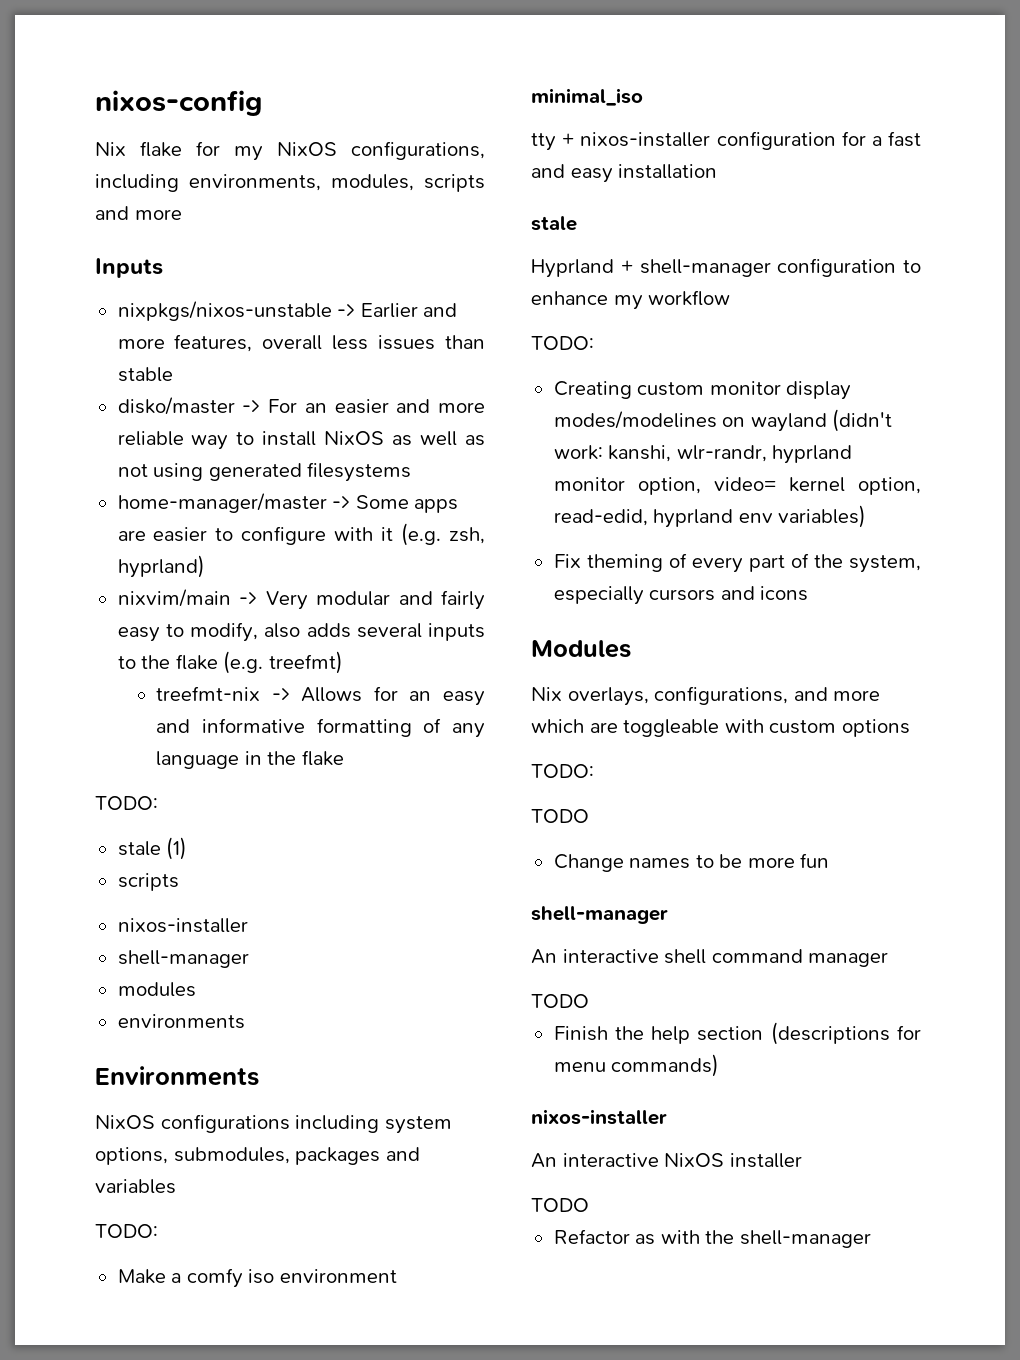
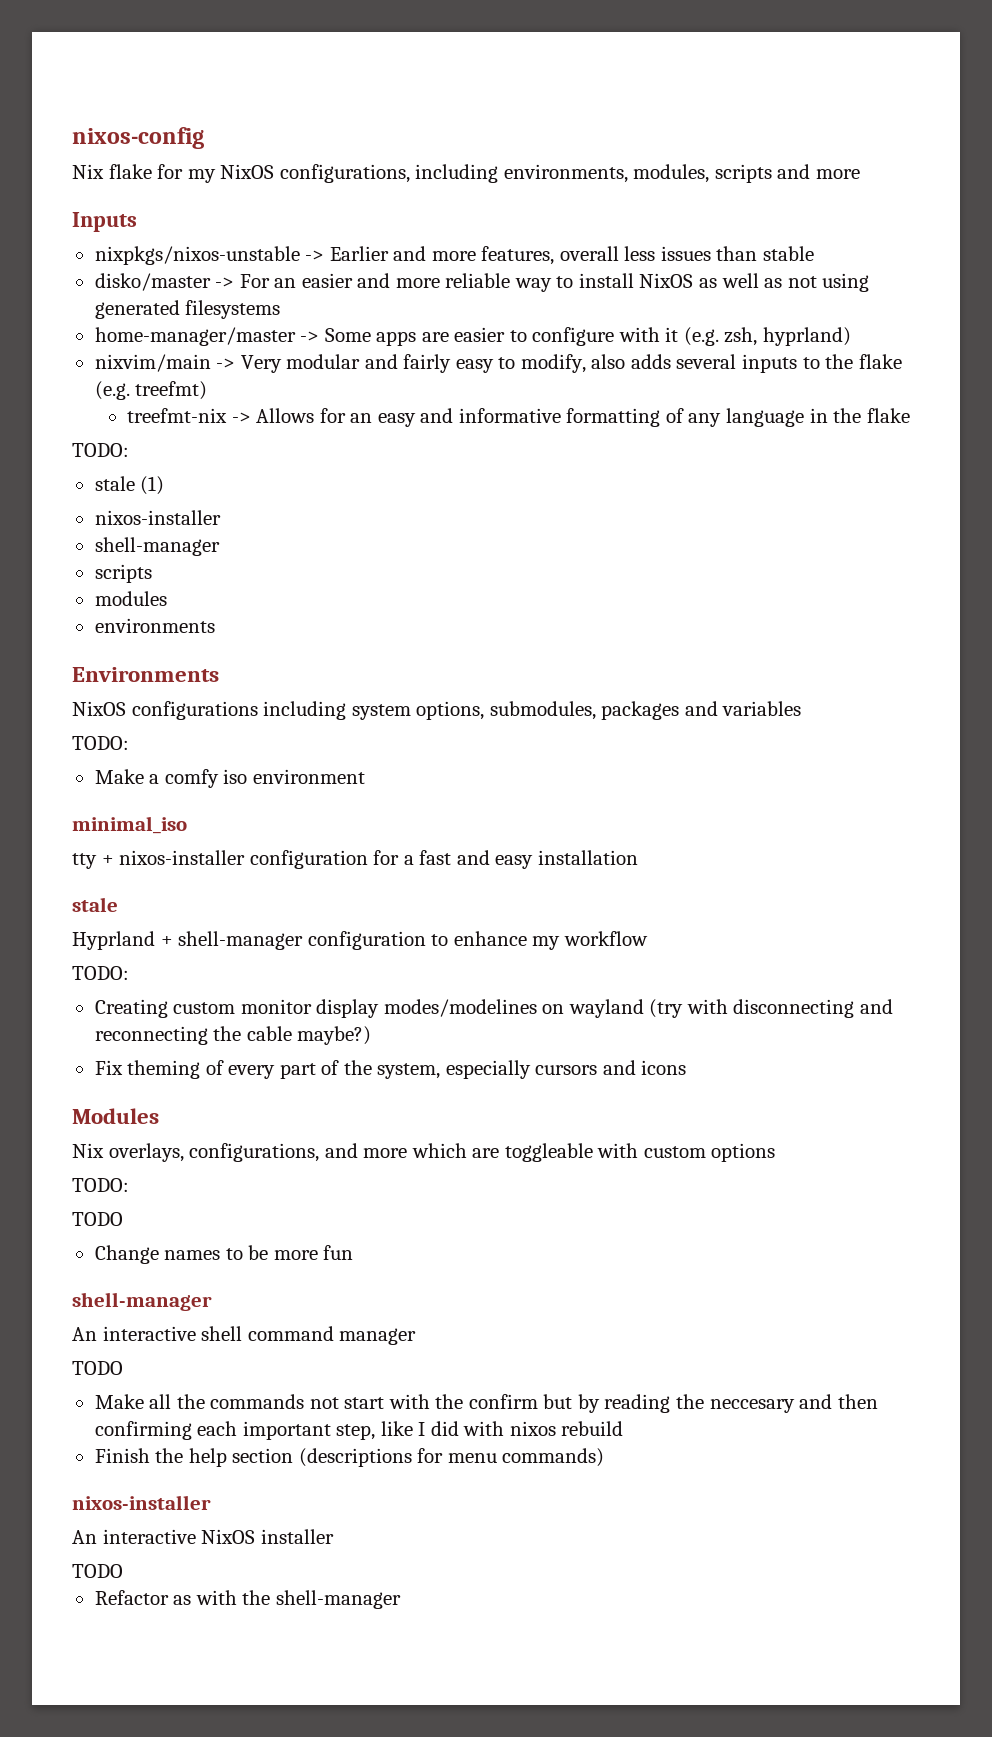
  stale (1)
- scripts
  nixos-installer
  shell-manager
+ scripts
- Creating custom monitor display modes/modelines on wayland (didn't work: kanshi, wlr-randr, hyprland monitor option, video= kernel option, read-edid, hyprland env variables)
+ Creating custom monitor display modes/modelines on wayland (try with disconnecting and reconnecting the cable maybe?)
+ Make all the commands not start with the confirm but by reading the neccesary and then confirming each important step, like I did with nixos rebuild

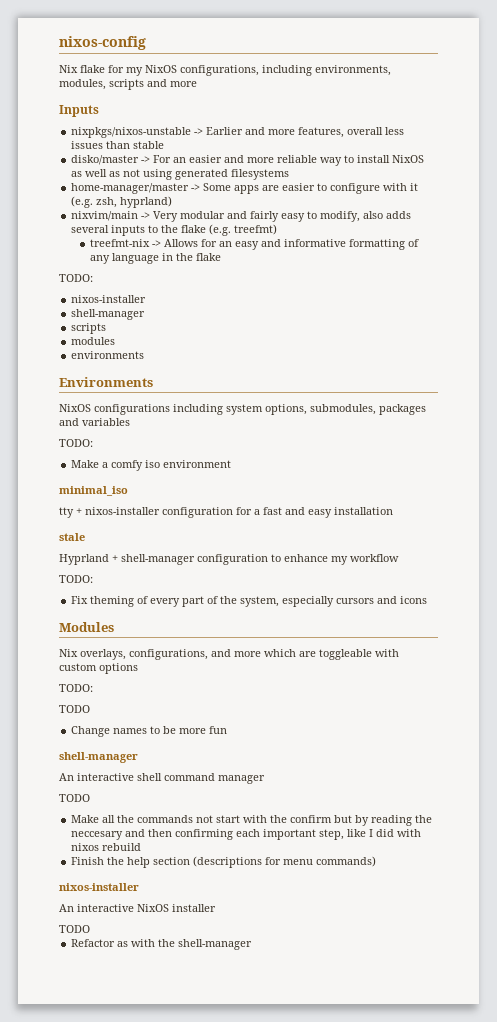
- stale (1)
- Creating custom monitor display modes/modelines on wayland (try with disconnecting and reconnecting the cable maybe?)

